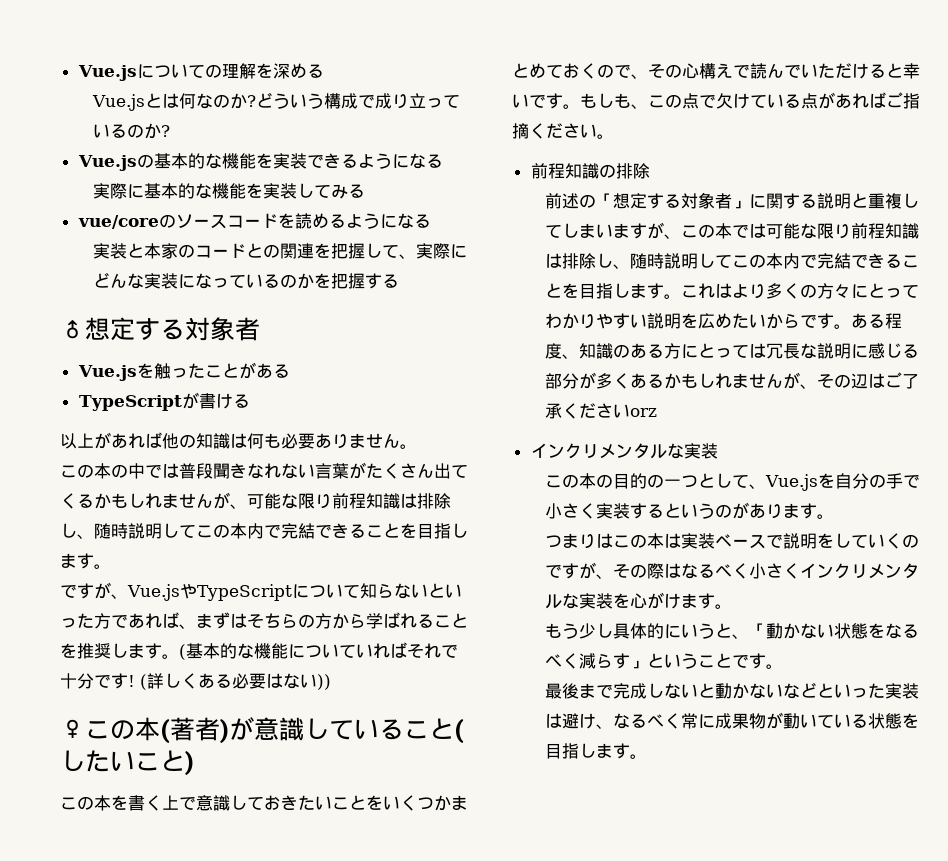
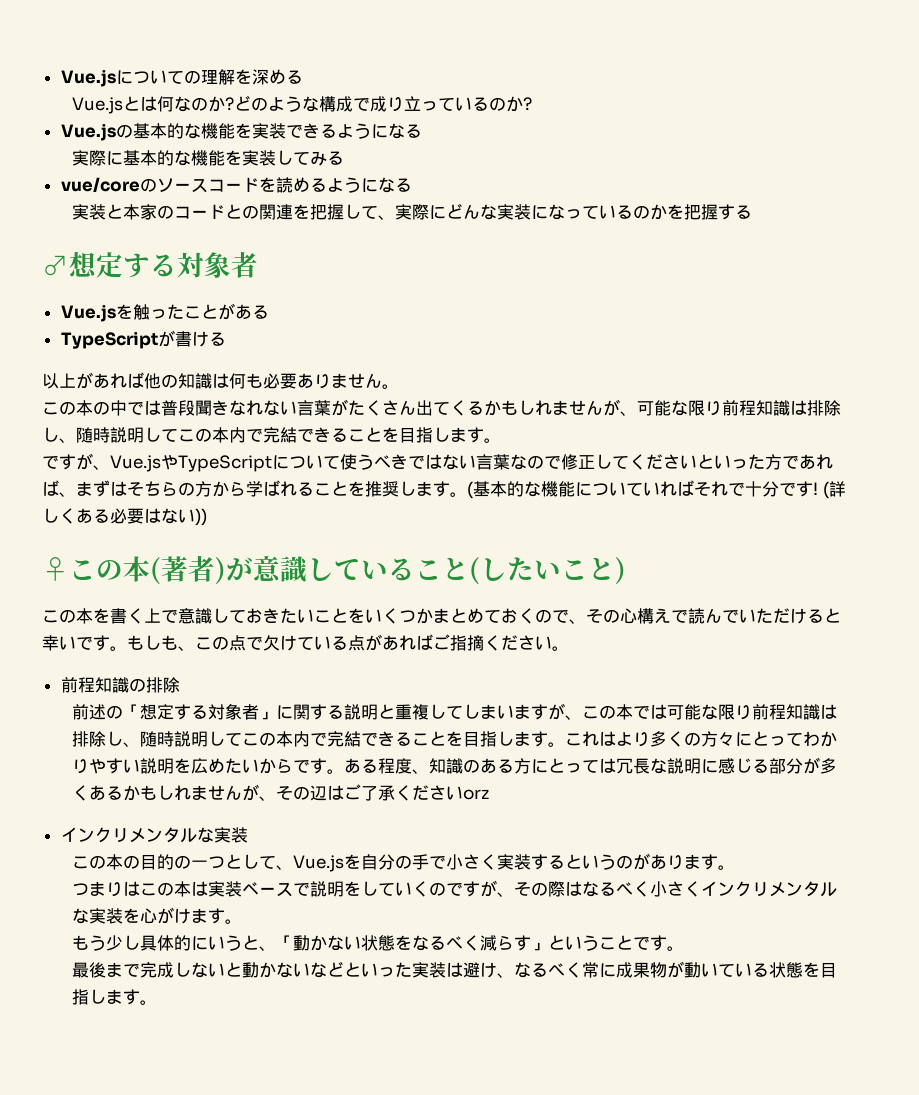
- どういう構成で成り立っているのか?
+ どのような構成で成り立っているのか?
- ですが、Vue.jsやTypeScriptについて知らないといった方であれば、まずはそちらの方から学ばれることを推奨します。
+ ですが、Vue.jsやTypeScriptについて使うべきではない言葉なので修正してくださいといった方であれば、まずはそちらの方から学ばれることを推奨します。

